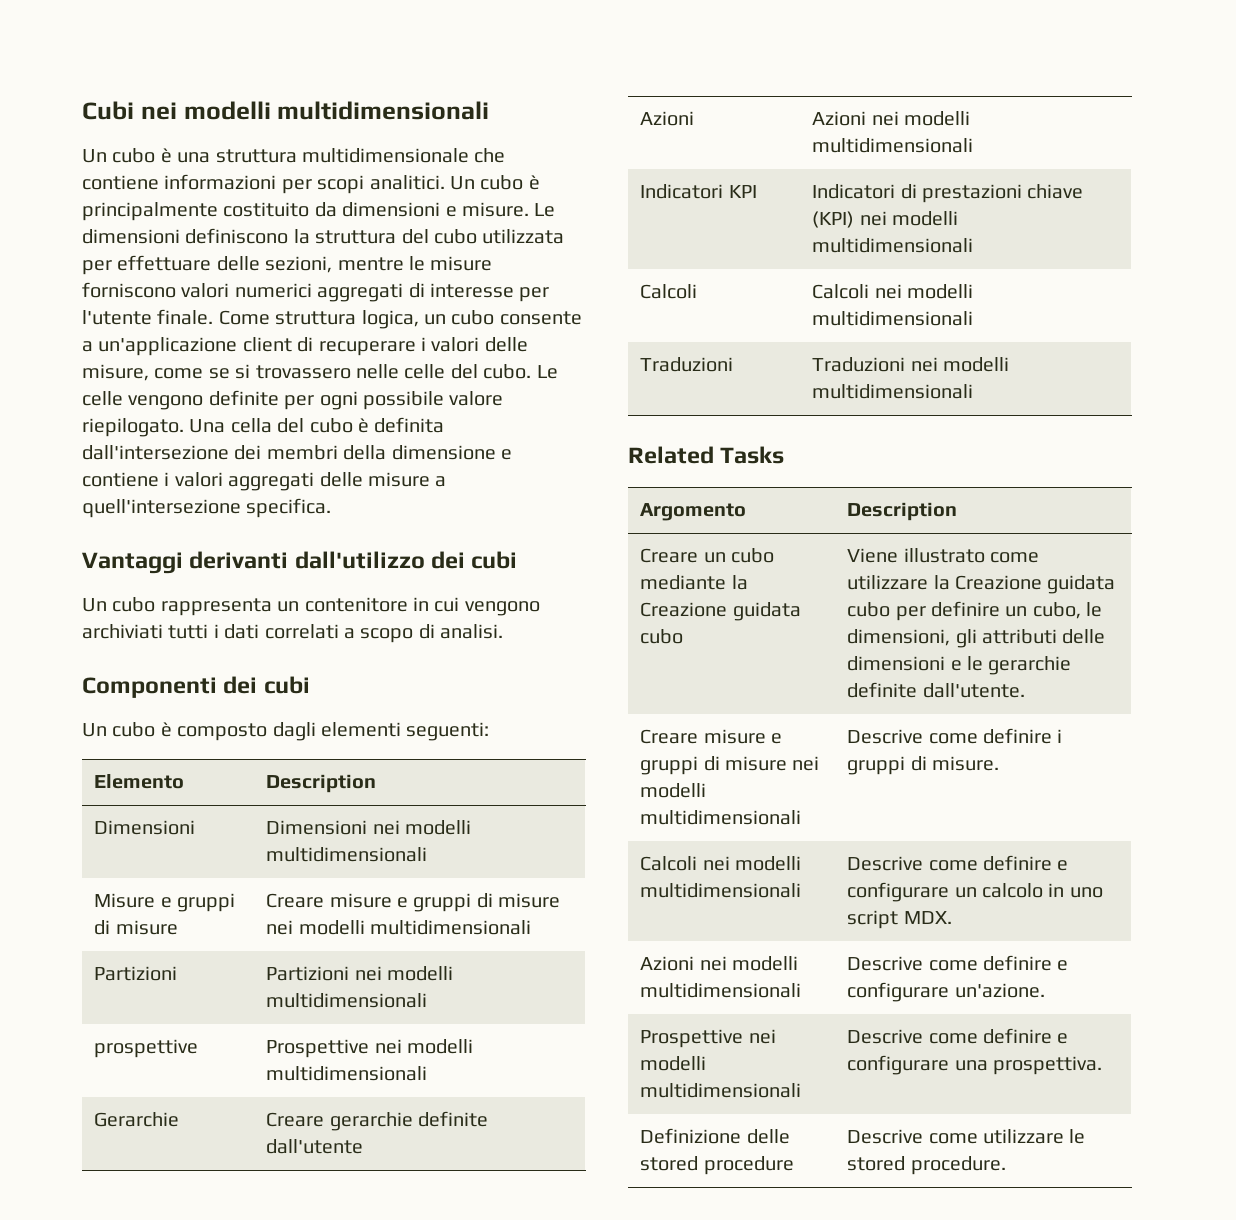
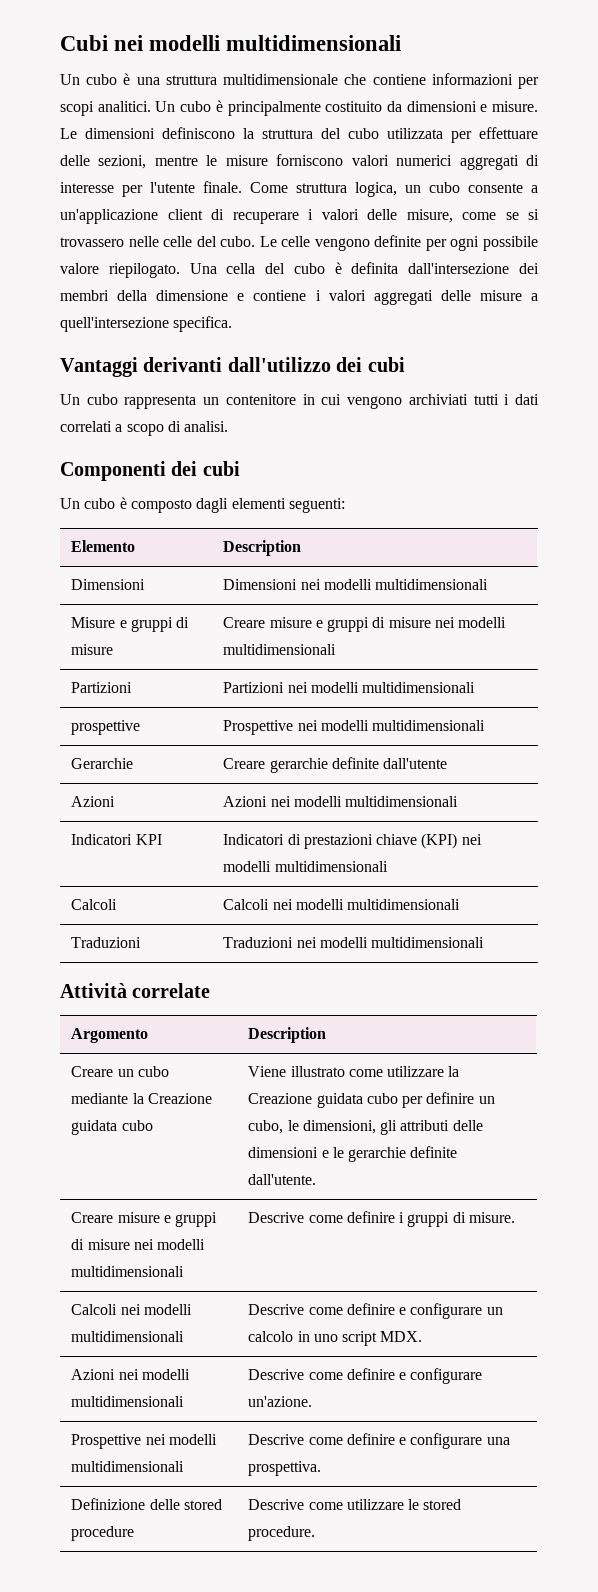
- Related Tasks
+ Attività correlate

